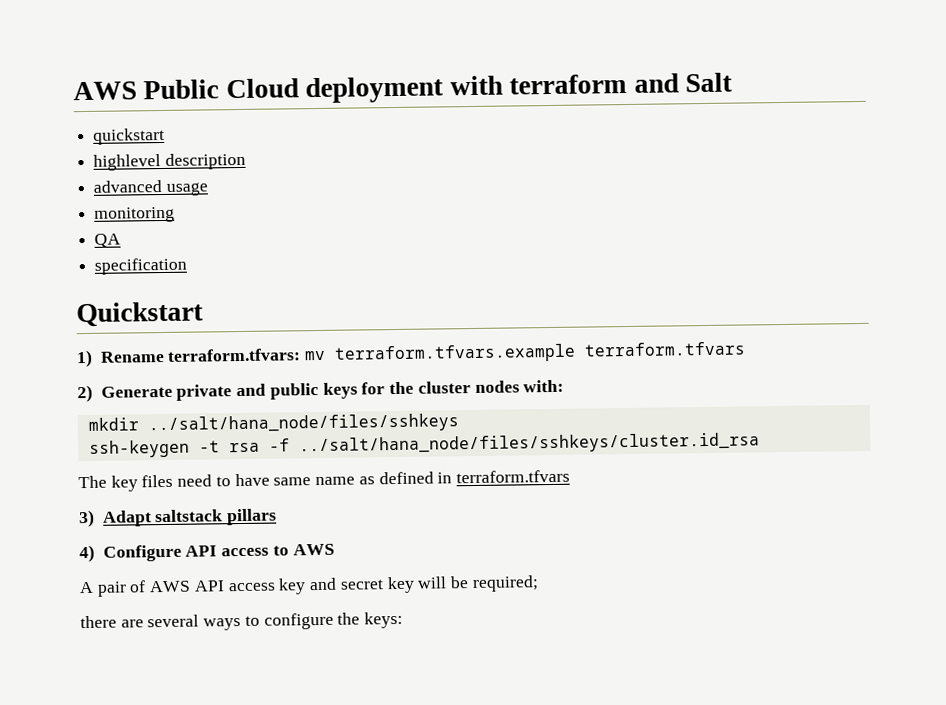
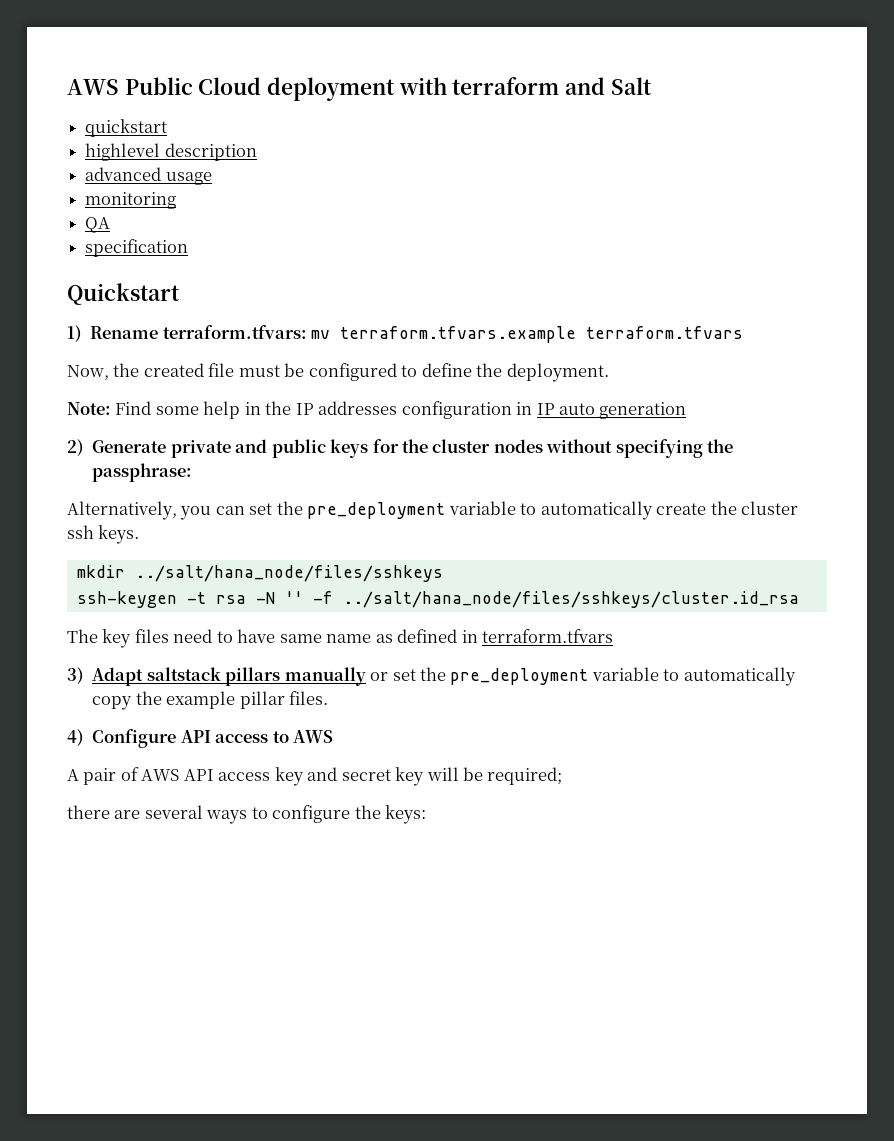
+ Now, the created file must be configured to define the deployment.
+ Note: Find some help in the IP addresses configuration in IP auto generation
- 2) Generate private and public keys for the cluster nodes with:
+ 2) Generate private and public keys for the cluster nodes without specifying the passphrase:
+ Alternatively, you can set the pre_deployment variable to automatically create the cluster ssh keys.
- ssh-keygen -t rsa -f ../salt/hana_node/files/sshkeys/cluster.id_rsa
+ ssh-keygen -t rsa -N '' -f ../salt/hana_node/files/sshkeys/cluster.id_rsa
- 3) Adapt saltstack pillars
+ 3) Adapt saltstack pillars manually or set the pre_deployment variable to automatically copy the example pillar files.

